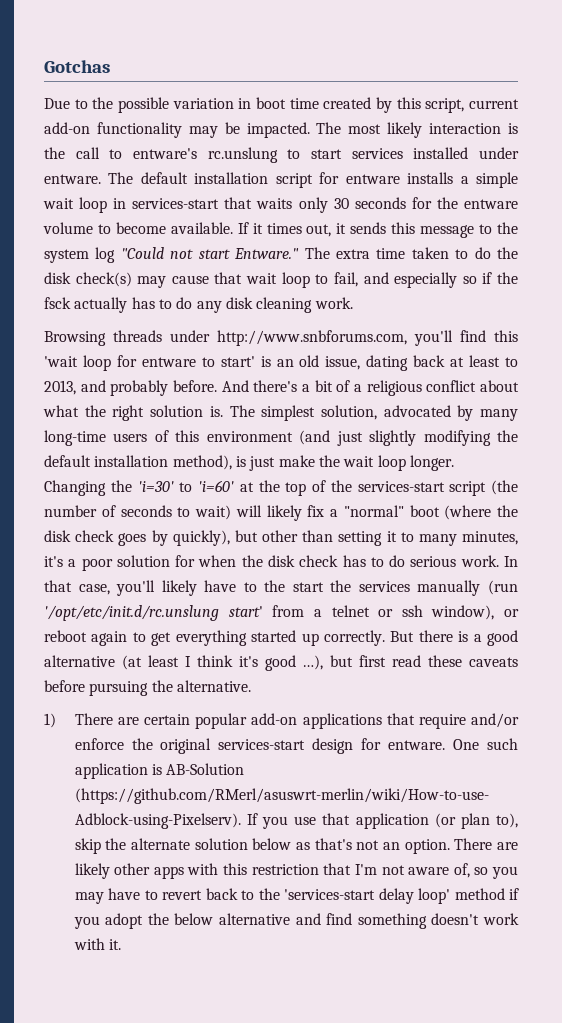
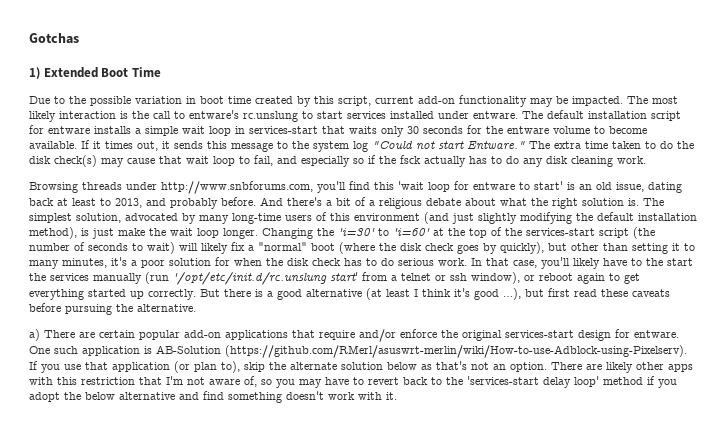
+ 1) Extended Boot Time
- And there's a bit of a religious conflict about what the right solution is.
+ And there's a bit of a religious debate about what the right solution is.
- 1) There are certain popular add-on applications that require and/or enforce the original services-start design for entware.
+ a) There are certain popular add-on applications that require and/or enforce the original services-start design for entware.

